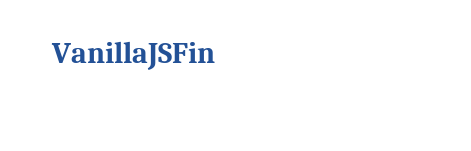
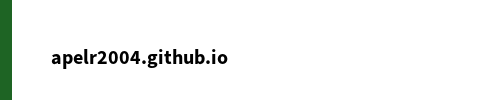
- VanillaJSFin
+ apelr2004.github.io

